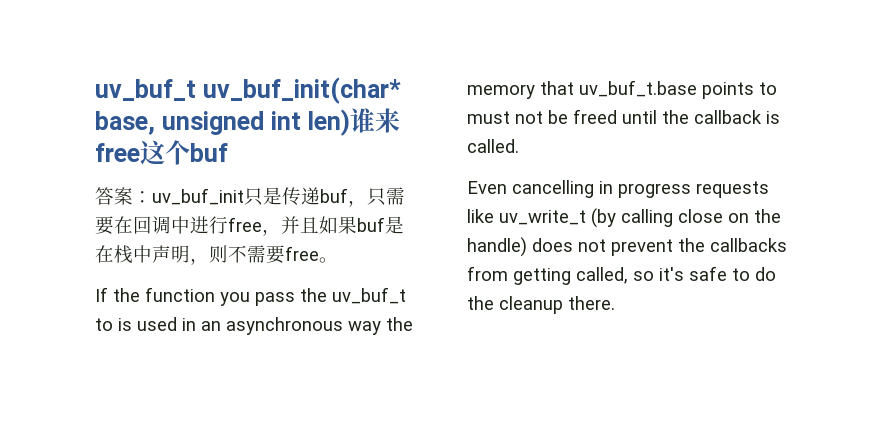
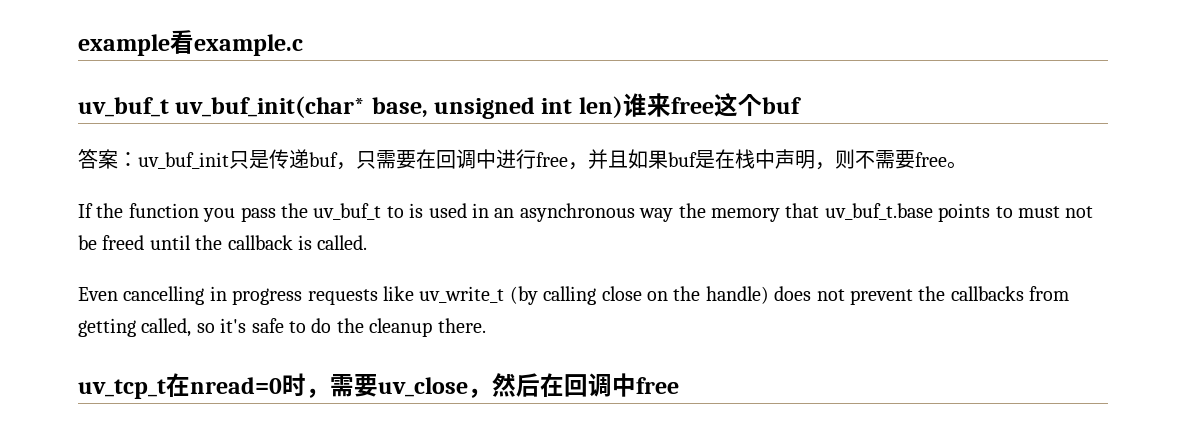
+ example看example.c
+ uv_tcp_t在nread=0时，需要uv_close，然后在回调中free

